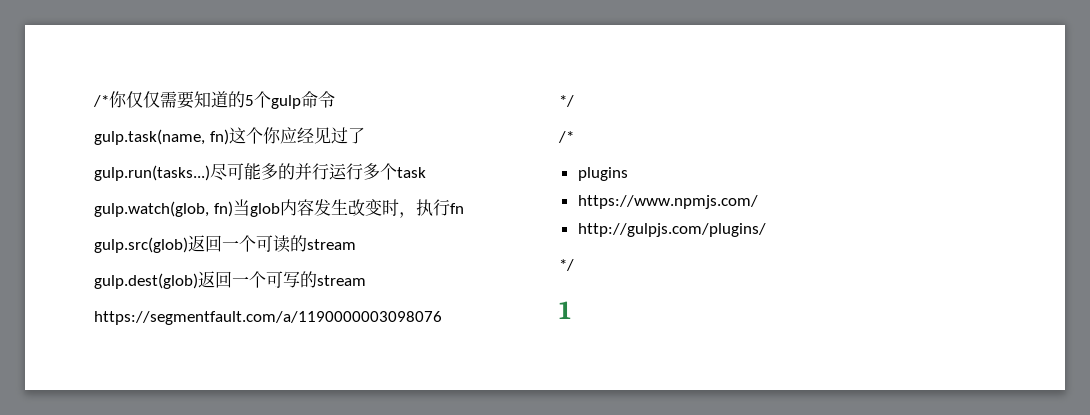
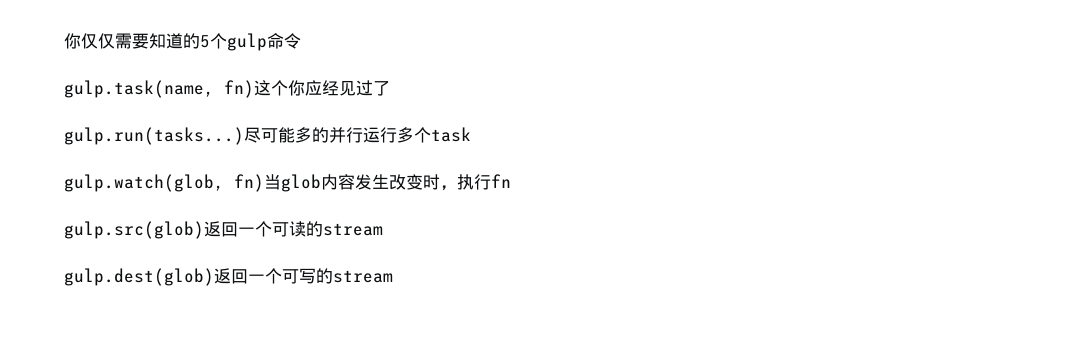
- /*你仅仅需要知道的5个gulp命令
+ 你仅仅需要知道的5个gulp命令
- https://segmentfault.com/a/1190000003098076
- */
- /*
- plugins
- https://www.npmjs.com/
- http://gulpjs.com/plugins/
- */
- 1

